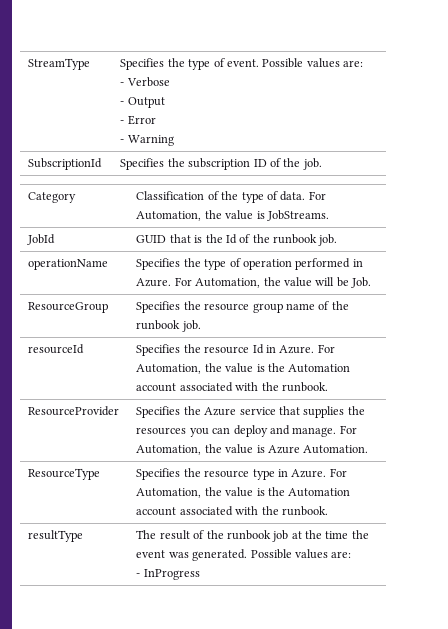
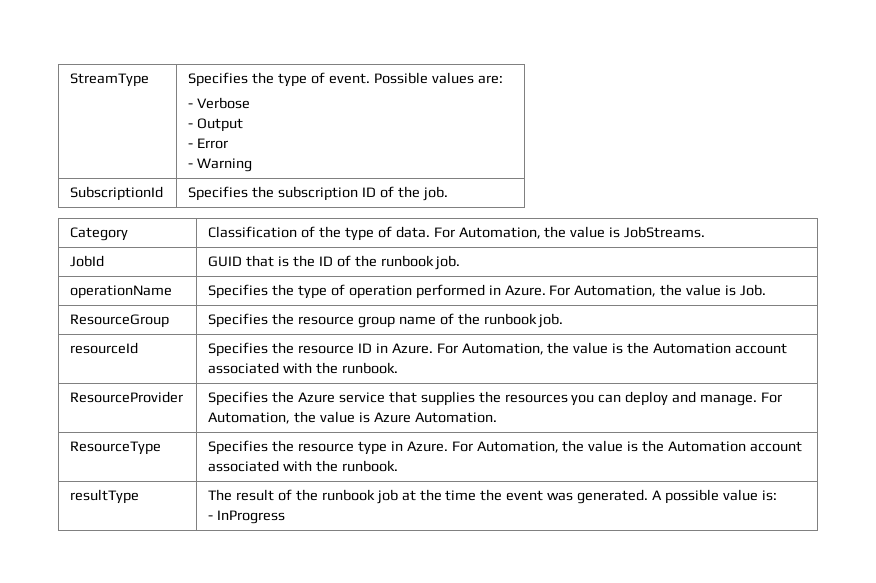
- JobId | GUID that is the Id of the runbook job.
+ JobId | GUID that is the ID of the runbook job.
- operationName | Specifies the type of operation performed in Azure. For Automation, the value will be Job.
+ operationName | Specifies the type of operation performed in Azure. For Automation, the value is Job.
- resourceId | Specifies the resource Id in Azure. For Automation, the value is the Automation account associated with the runbook.
+ resourceId | Specifies the resource ID in Azure. For Automation, the value is the Automation account associated with the runbook.
- resultType | The result of the runbook job at the time the event was generated. Possible values are:
+ resultType | The result of the runbook job at the time the event was generated. A possible value is:

